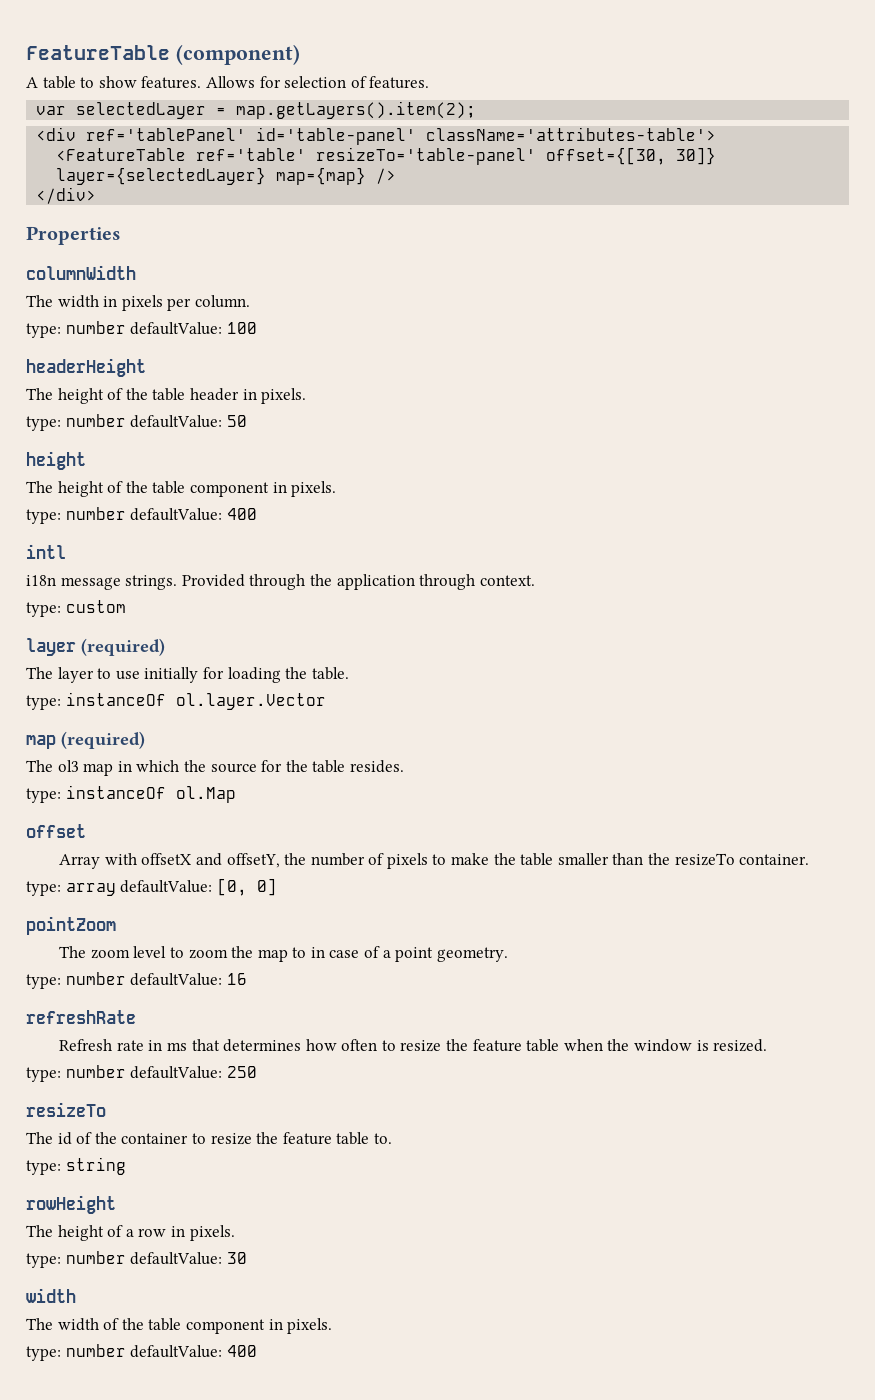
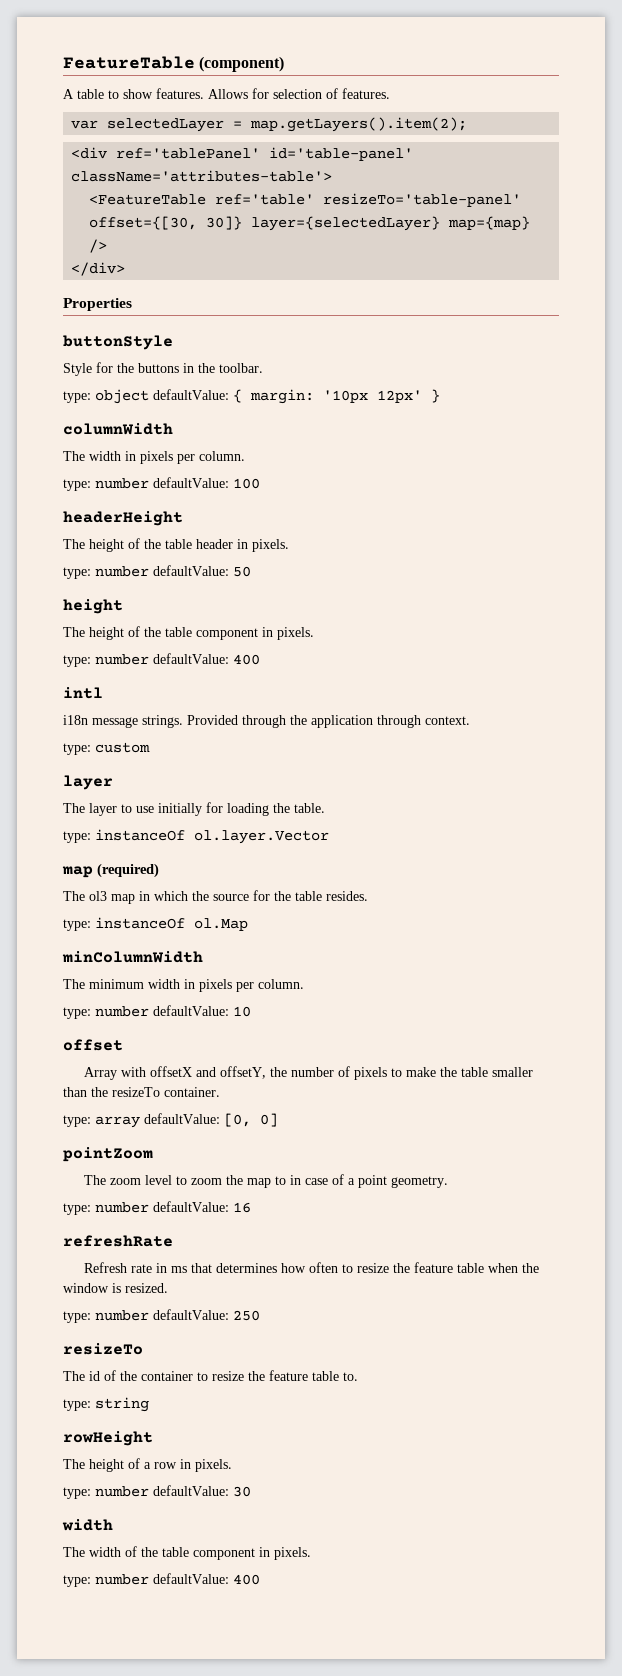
+ buttonStyle
+ Style for the buttons in the toolbar.
+ type: object defaultValue: { margin: '10px 12px' }
  type: custom
- layer (required)
+ layer
+ minColumnWidth
+ The minimum width in pixels per column.
+ type: number defaultValue: 10

